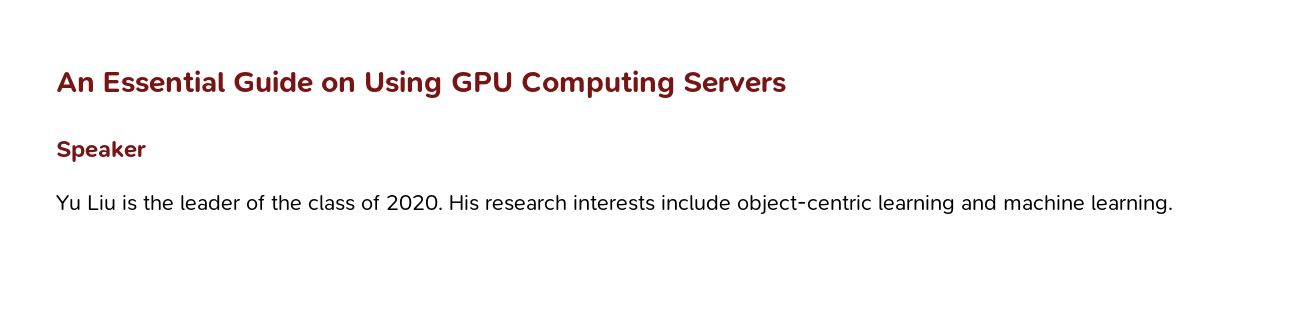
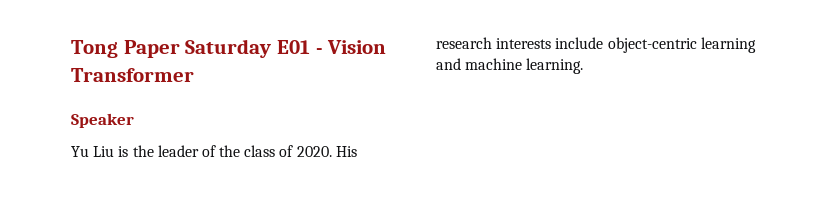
- An Essential Guide on Using GPU Computing Servers
+ Tong Paper Saturday E01 - Vision Transformer

